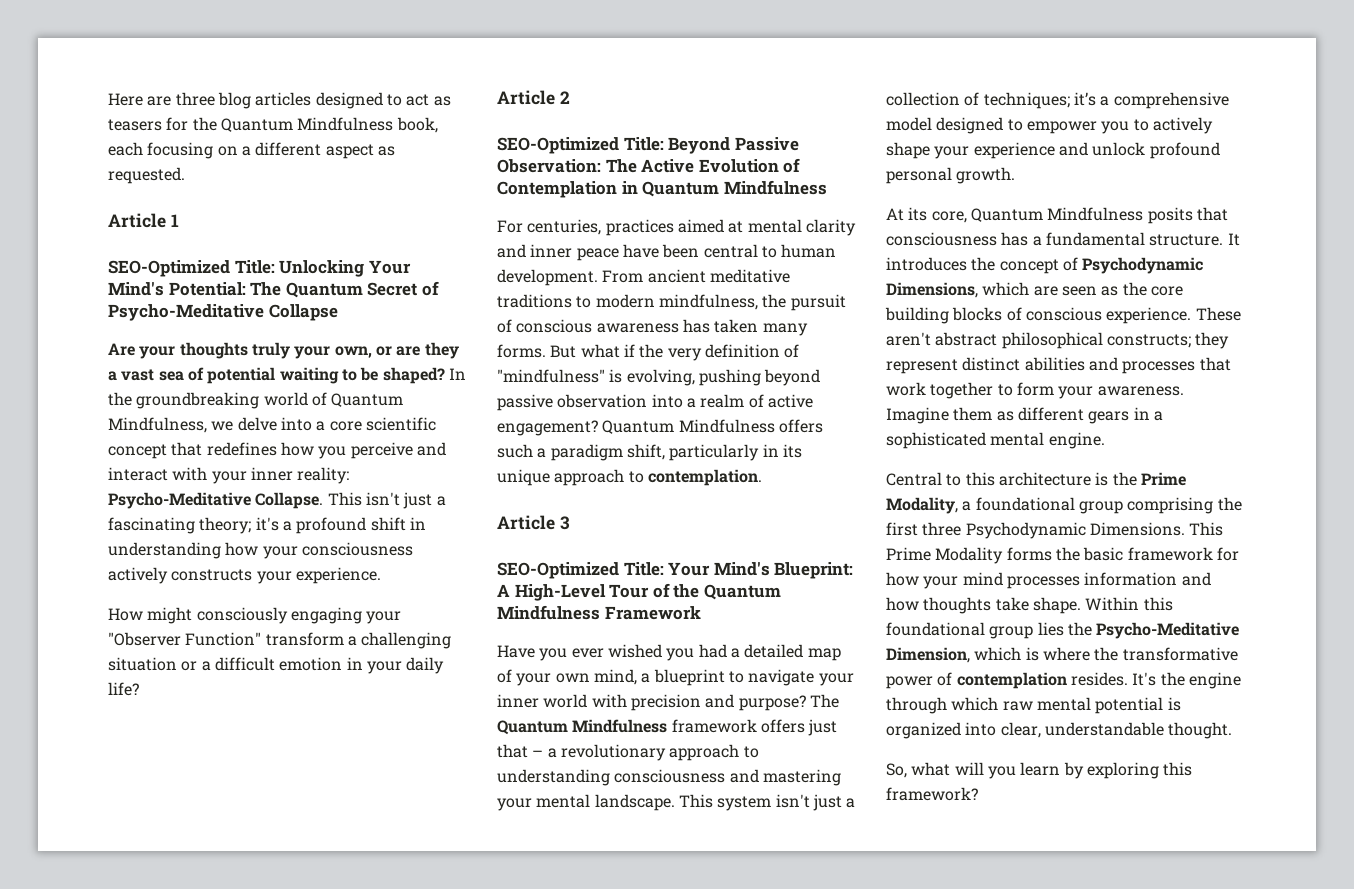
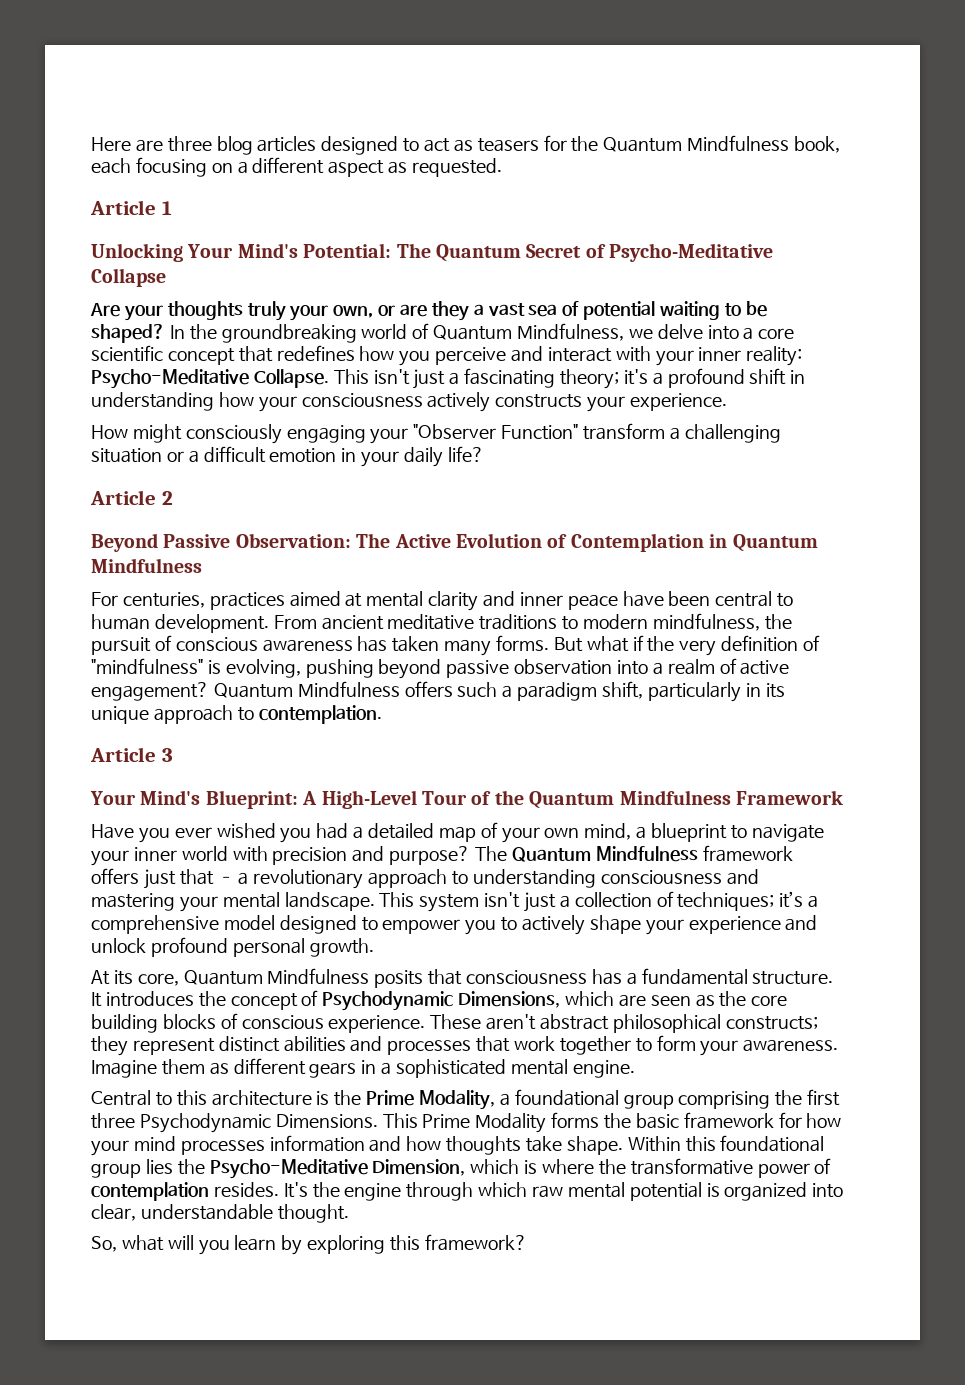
- SEO-Optimized Title: Unlocking Your Mind's Potential: The Quantum Secret of Psycho-Meditative Collapse
+ Unlocking Your Mind's Potential: The Quantum Secret of Psycho-Meditative Collapse
- SEO-Optimized Title: Beyond Passive Observation: The Active Evolution of Contemplation in Quantum Mindfulness
+ Beyond Passive Observation: The Active Evolution of Contemplation in Quantum Mindfulness
- SEO-Optimized Title: Your Mind's Blueprint: A High-Level Tour of the Quantum Mindfulness Framework
+ Your Mind's Blueprint: A High-Level Tour of the Quantum Mindfulness Framework

